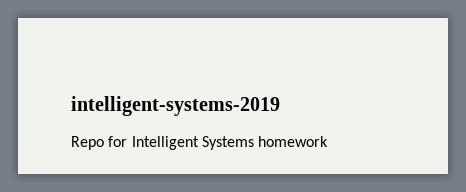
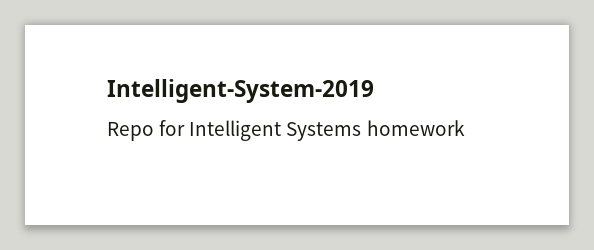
- intelligent-systems-2019
+ Intelligent-System-2019

